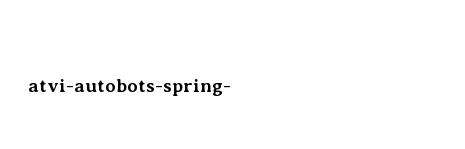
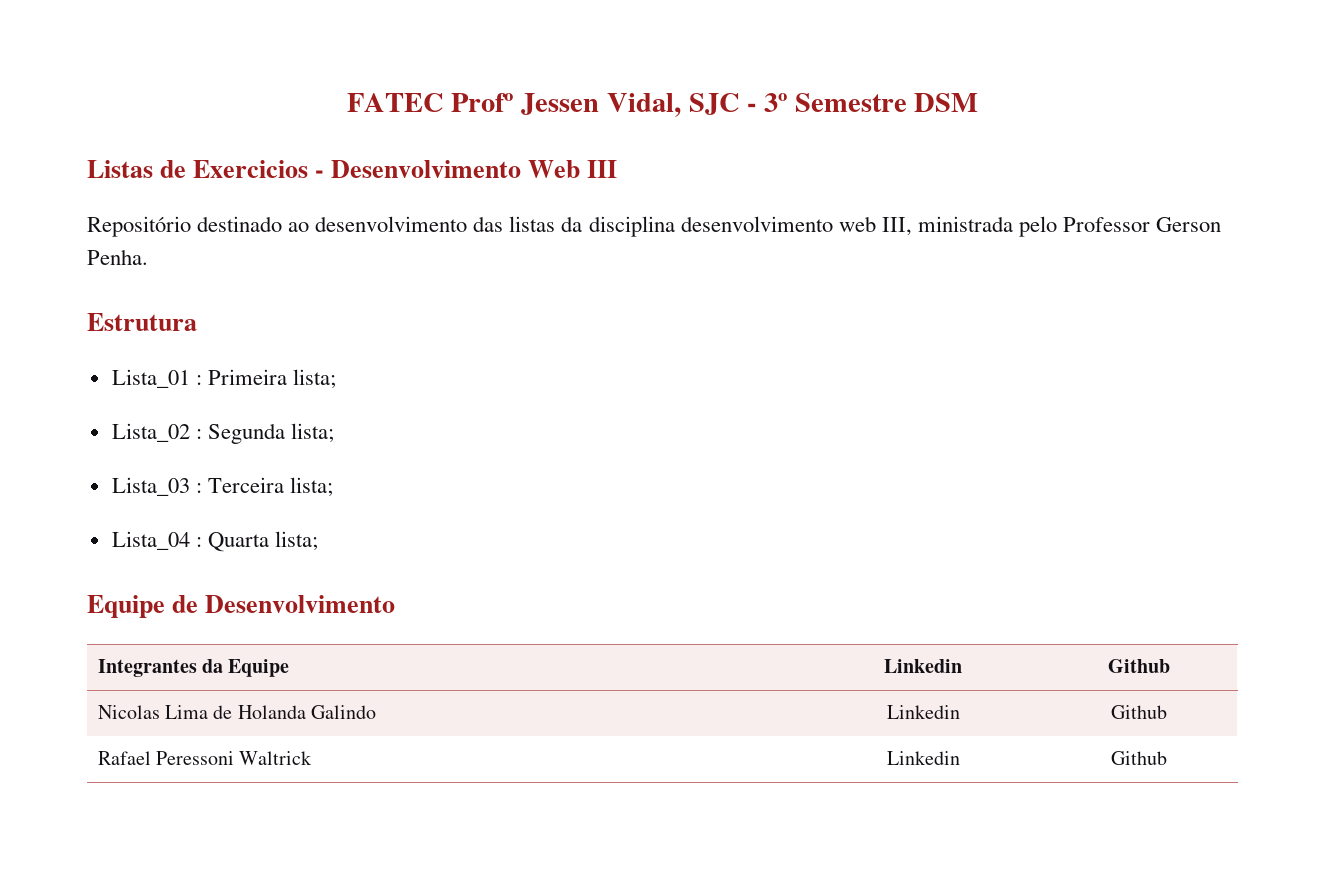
- atvi-autobots-spring-
+ FATEC Profº Jessen Vidal, SJC - 3º Semestre DSM
+ Listas de Exercicios - Desenvolvimento Web III
+ Repositório destinado ao desenvolvimento das listas da disciplina desenvolvimento web III, ministrada pelo Professor Gerson Penha.
+ Estrutura
+ Lista_01 : Primeira lista;
+ Lista_02 : Segunda lista;
+ Lista_03 : Terceira lista;
+ Lista_04 : Quarta lista;
+ Equipe de Desenvolvimento
+ Integrantes da Equipe | Linkedin | Github
+ Nicolas Lima de Holanda Galindo | Linkedin | Github
+ Rafael Peressoni Waltrick | Linkedin | Github

